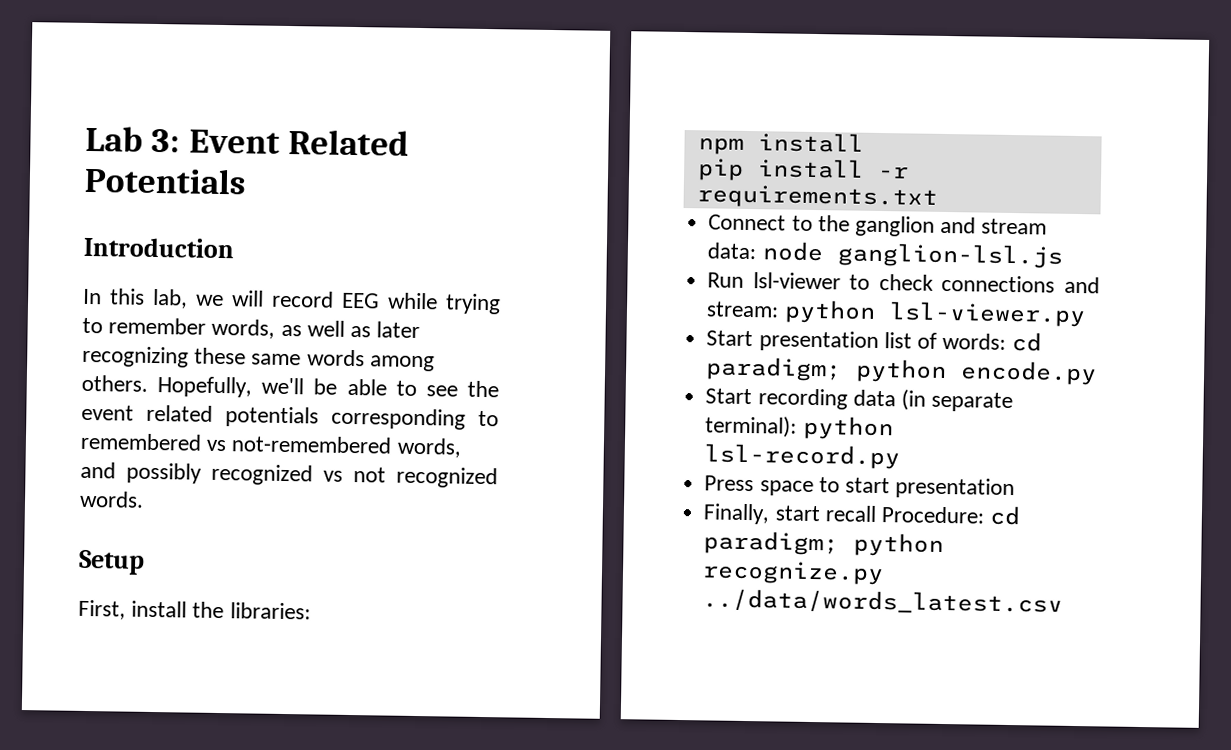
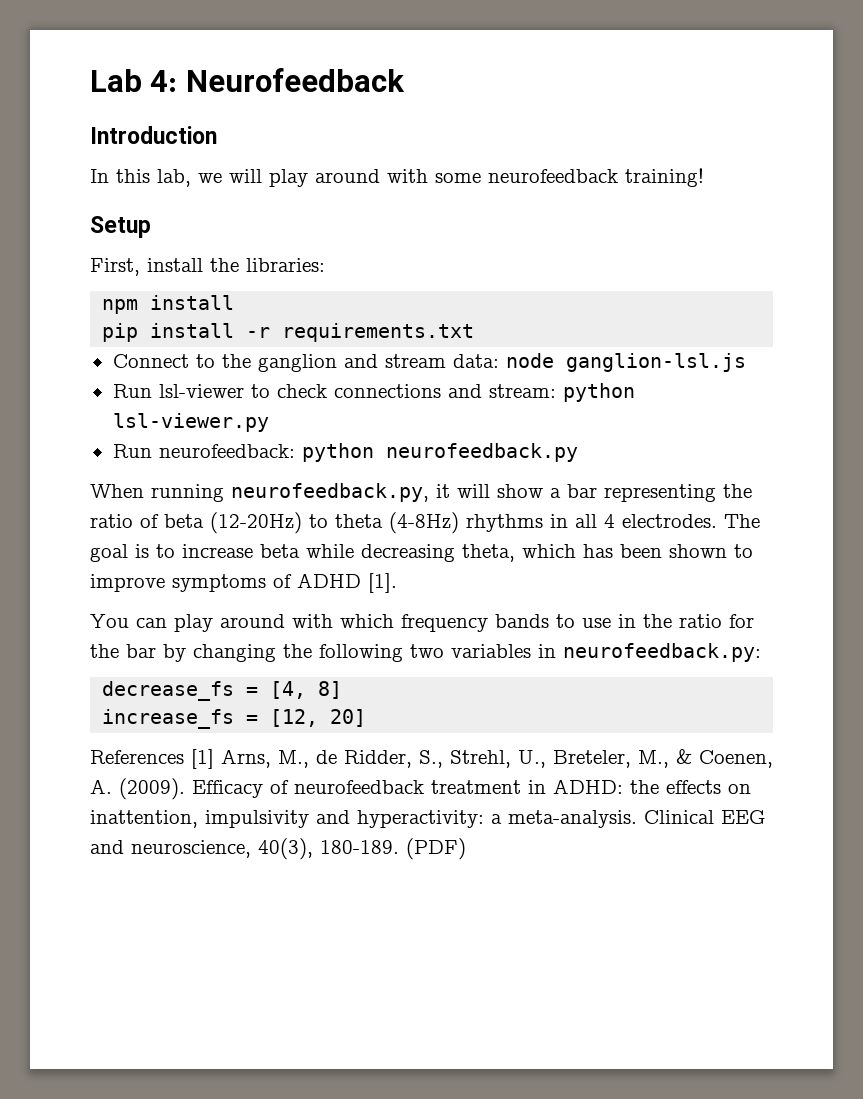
- Lab 3: Event Related Potentials
+ Lab 4: Neurofeedback
- In this lab, we will record EEG while trying to remember words, as well as later recognizing these same words among others. Hopefully, we'll be able to see the event related potentials corresponding to remembered vs not-remembered words, and possibly recognized vs not recognized words.
+ In this lab, we will play around with some neurofeedback training!
- Start presentation list of words: cd paradigm; python encode.py
- Start recording data (in separate terminal): python lsl-record.py
- Press space to start presentation
- Finally, start recall Procedure: cd paradigm; python recognize.py ../data/words_latest.csv
+ Run neurofeedback: python neurofeedback.py
+ When running neurofeedback.py, it will show a bar representing the ratio of beta (12-20Hz) to theta (4-8Hz) rhythms in all 4 electrodes. The goal is to increase beta while decreasing theta, which has been shown to improve symptoms of ADHD [1].
+ You can play around with which frequency bands to use in the ratio for the bar by changing the following two variables in neurofeedback.py:
+ decrease_fs = [4, 8]
+ increase_fs = [12, 20]
+ References [1] Arns, M., de Ridder, S., Strehl, U., Breteler, M., & Coenen, A. (2009). Efficacy of neurofeedback treatment in ADHD: the effects on inattention, impulsivity and hyperactivity: a meta-analysis. Clinical EEG and neuroscience, 40(3), 180-189. (PDF)

